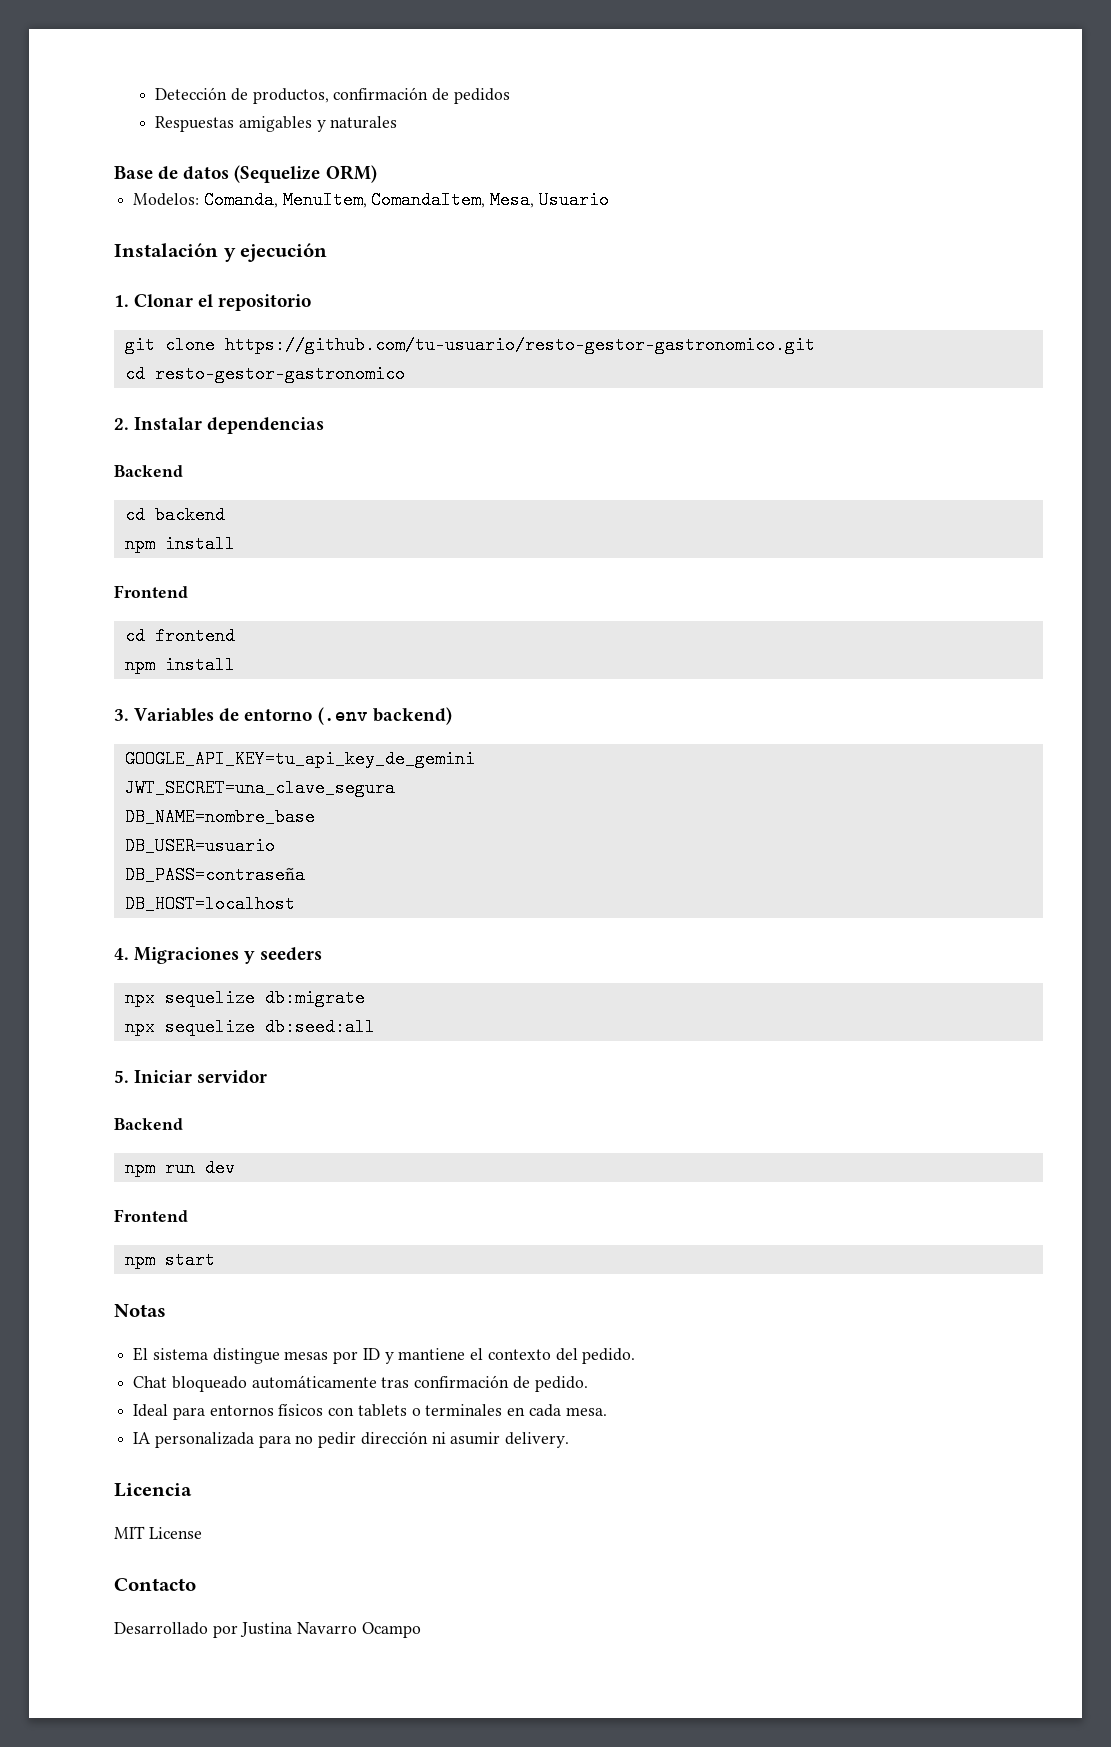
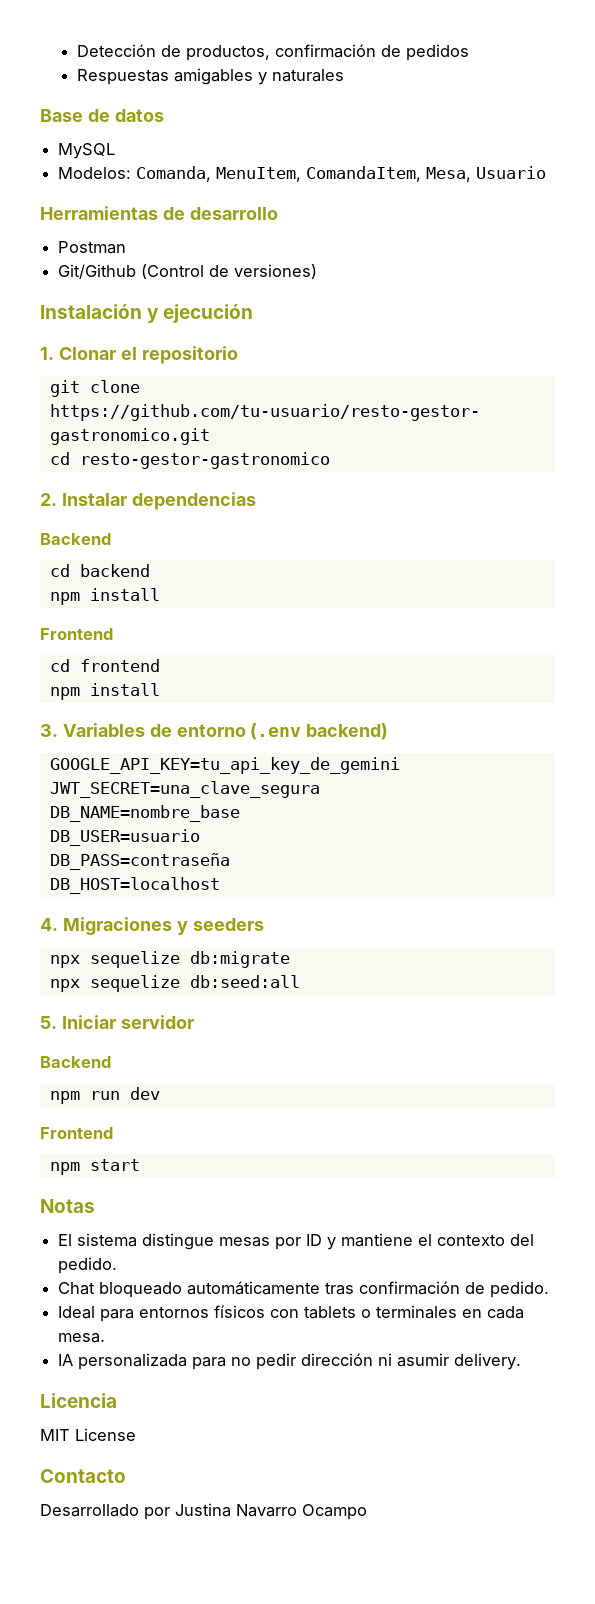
- Base de datos (Sequelize ORM)
+ Base de datos
+ MySQL
+ Herramientas de desarrollo
+ Postman
+ Git/Github (Control de versiones)

